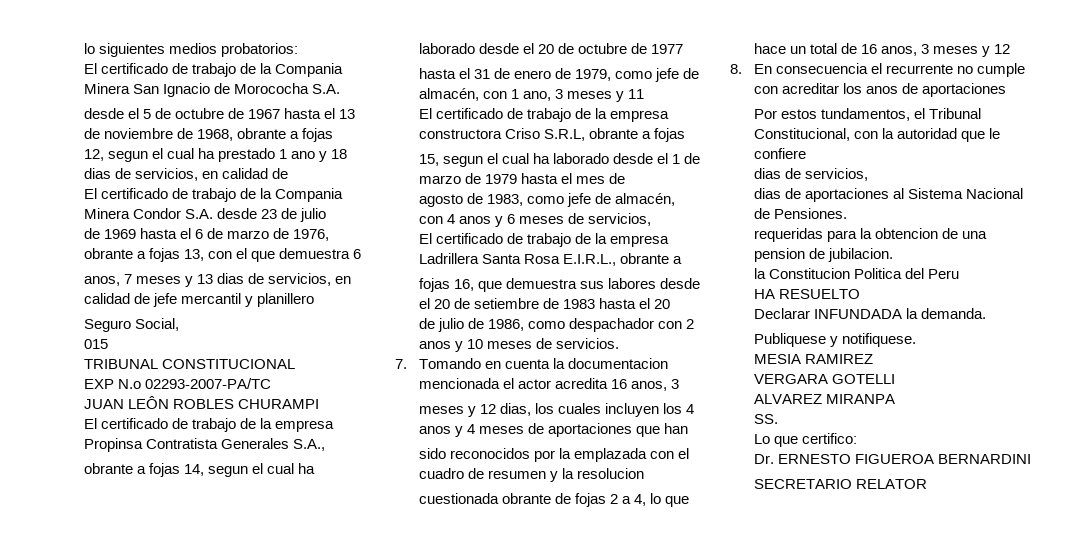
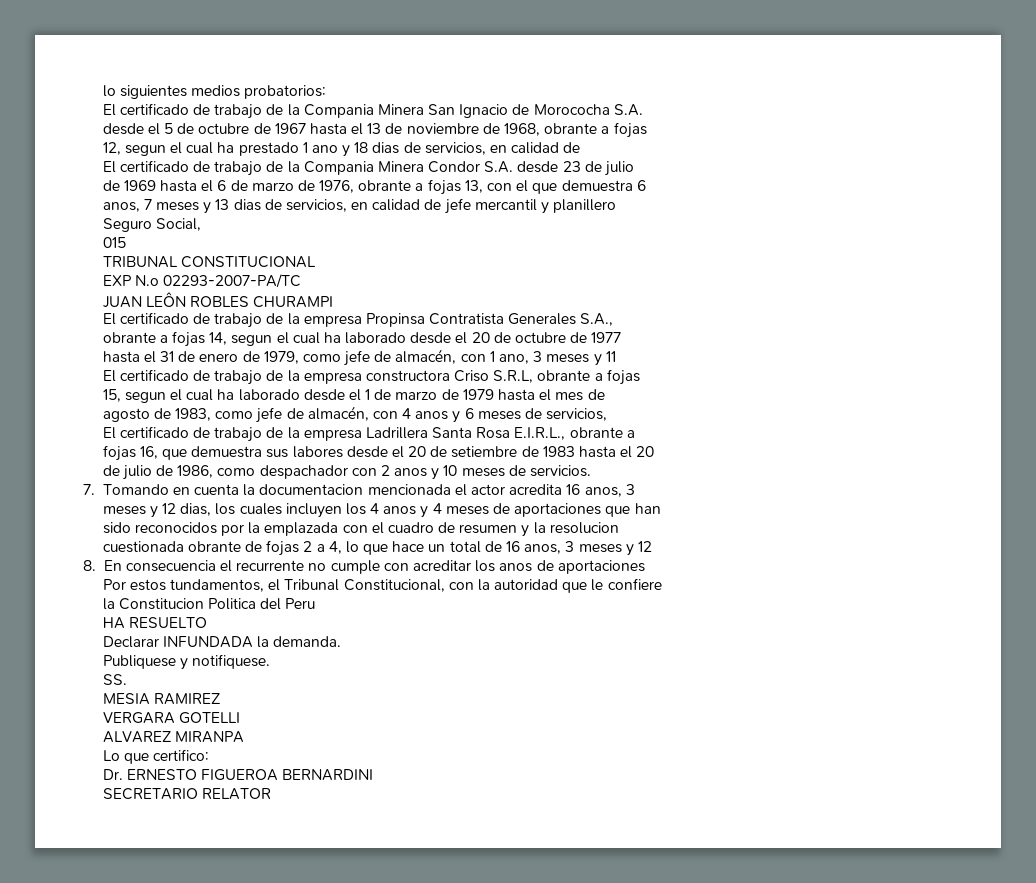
  Por estos tundamentos, el Tribunal Constitucional, con la autoridad que le confiere
- dias de servicios,
- dias de aportaciones al Sistema Nacional de Pensiones.
- requeridas para la obtencion de una pension de jubilacion.
+ SS.
- SS.

